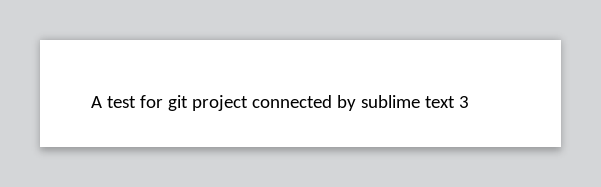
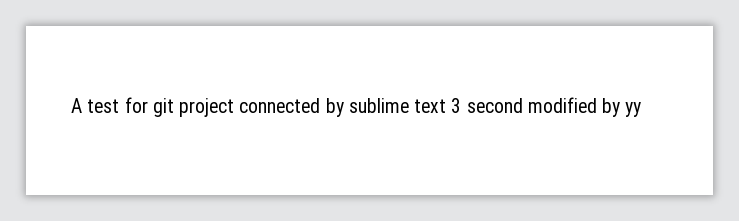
- A test for git project connected by sublime text 3
+ A test for git project connected by sublime text 3 second modified by yy

